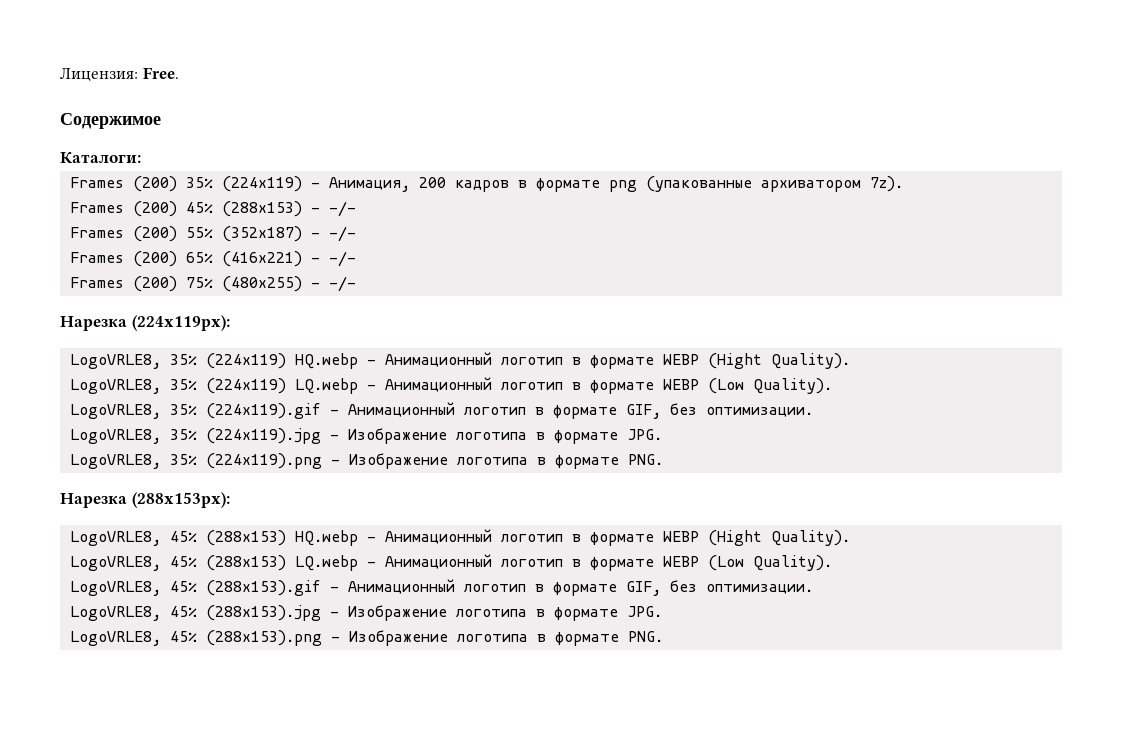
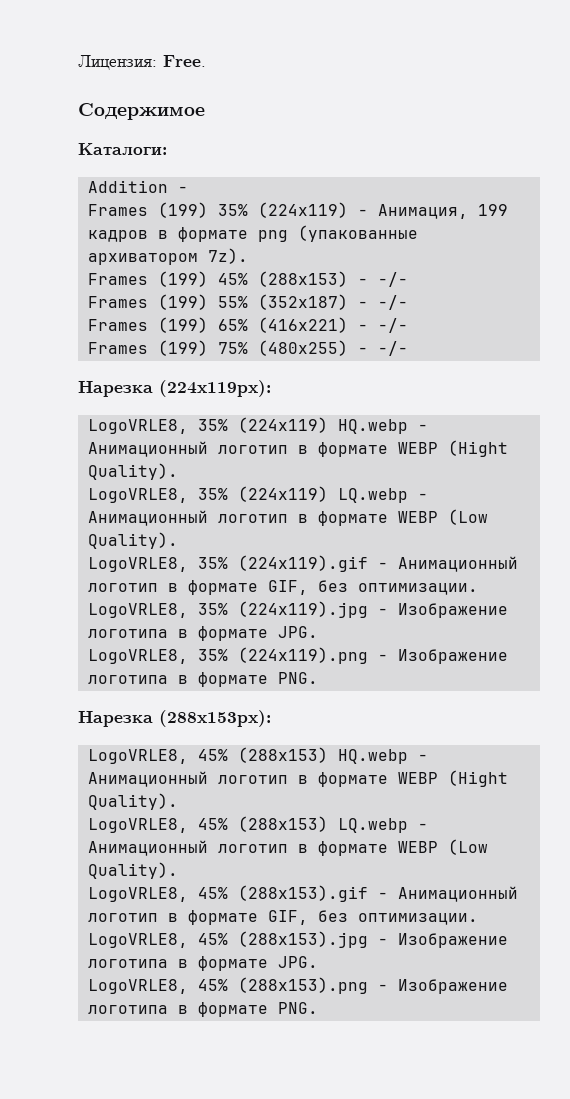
- Frames (200) 35% (224x119) - Анимация, 200 кадров в формате png (упакованные архиватором 7z).
+ Addition -
+ Frames (199) 35% (224x119) - Анимация, 199 кадров в формате png (упакованные архиватором 7z).
- Frames (200) 45% (288x153) - -/-
+ Frames (199) 45% (288x153) - -/-
- Frames (200) 55% (352x187) - -/-
+ Frames (199) 55% (352x187) - -/-
- Frames (200) 65% (416x221) - -/-
+ Frames (199) 65% (416x221) - -/-
- Frames (200) 75% (480x255) - -/-
+ Frames (199) 75% (480x255) - -/-

